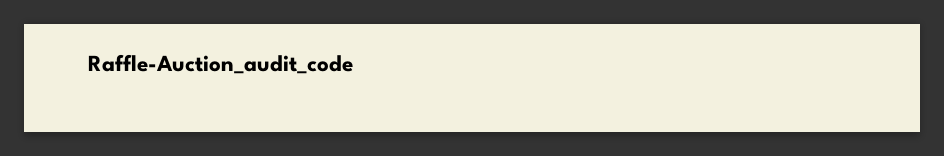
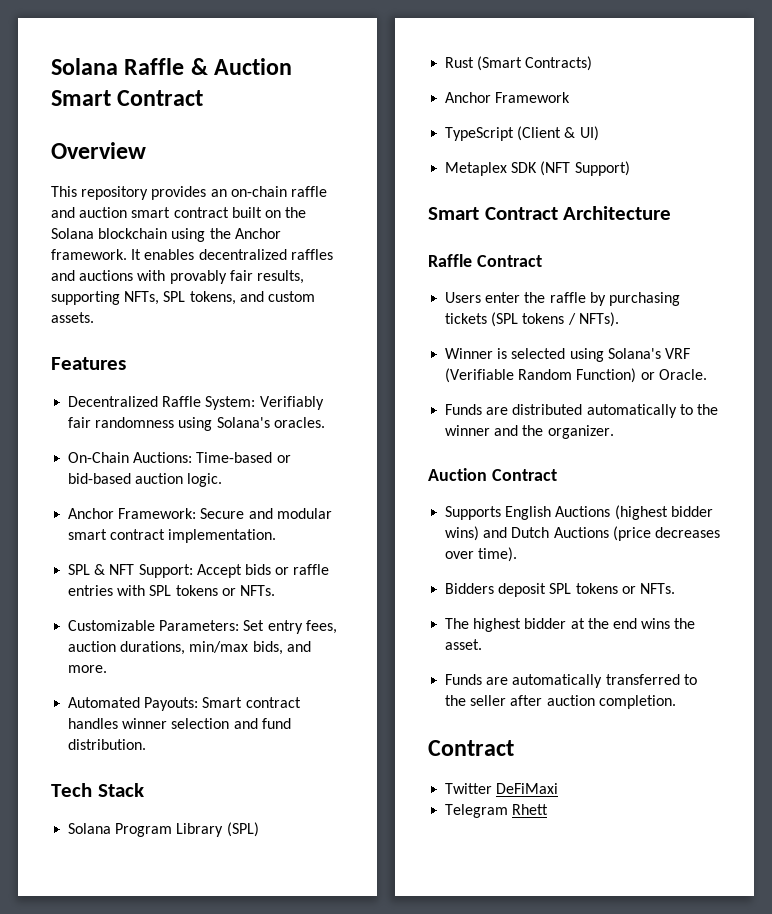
- Raffle-Auction_audit_code
+ Solana Raffle & Auction Smart Contract
+ Overview
+ This repository provides an on-chain raffle and auction smart contract built on the Solana blockchain using the Anchor framework. It enables decentralized raffles and auctions with provably fair results, supporting NFTs, SPL tokens, and custom assets.
+ Features
+ Decentralized Raffle System: Verifiably fair randomness using Solana's oracles.
+ On-Chain Auctions: Time-based or bid-based auction logic.
+ Anchor Framework: Secure and modular smart contract implementation.
+ SPL & NFT Support: Accept bids or raffle entries with SPL tokens or NFTs.
+ Customizable Parameters: Set entry fees, auction durations, min/max bids, and more.
+ Automated Payouts: Smart contract handles winner selection and fund distribution.
+ Tech Stack
+ Solana Program Library (SPL)
+ Rust (Smart Contracts)
+ Anchor Framework
+ TypeScript (Client & UI)
+ Metaplex SDK (NFT Support)
+ Smart Contract Architecture
+ Raffle Contract
+ Users enter the raffle by purchasing tickets (SPL tokens / NFTs).
+ Winner is selected using Solana's VRF (Verifiable Random Function) or Oracle.
+ Funds are distributed automatically to the winner and the organizer.
+ Auction Contract
+ Supports English Auctions (highest bidder wins) and Dutch Auctions (price decreases over time).
+ Bidders deposit SPL tokens or NFTs.
+ The highest bidder at the end wins the asset.
+ Funds are automatically transferred to the seller after auction completion.
+ Contract
+ Twitter DeFiMaxi
+ Telegram Rhett

